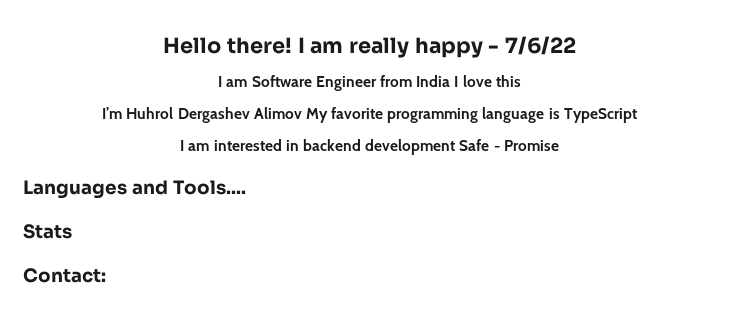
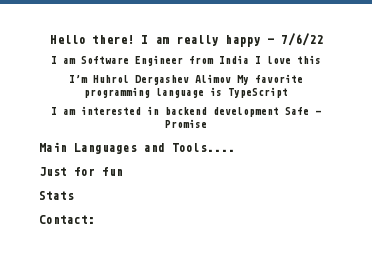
- Languages and Tools....
+ Main Languages and Tools....
+ Just for fun

